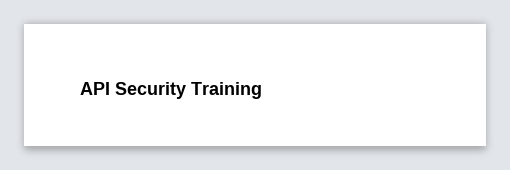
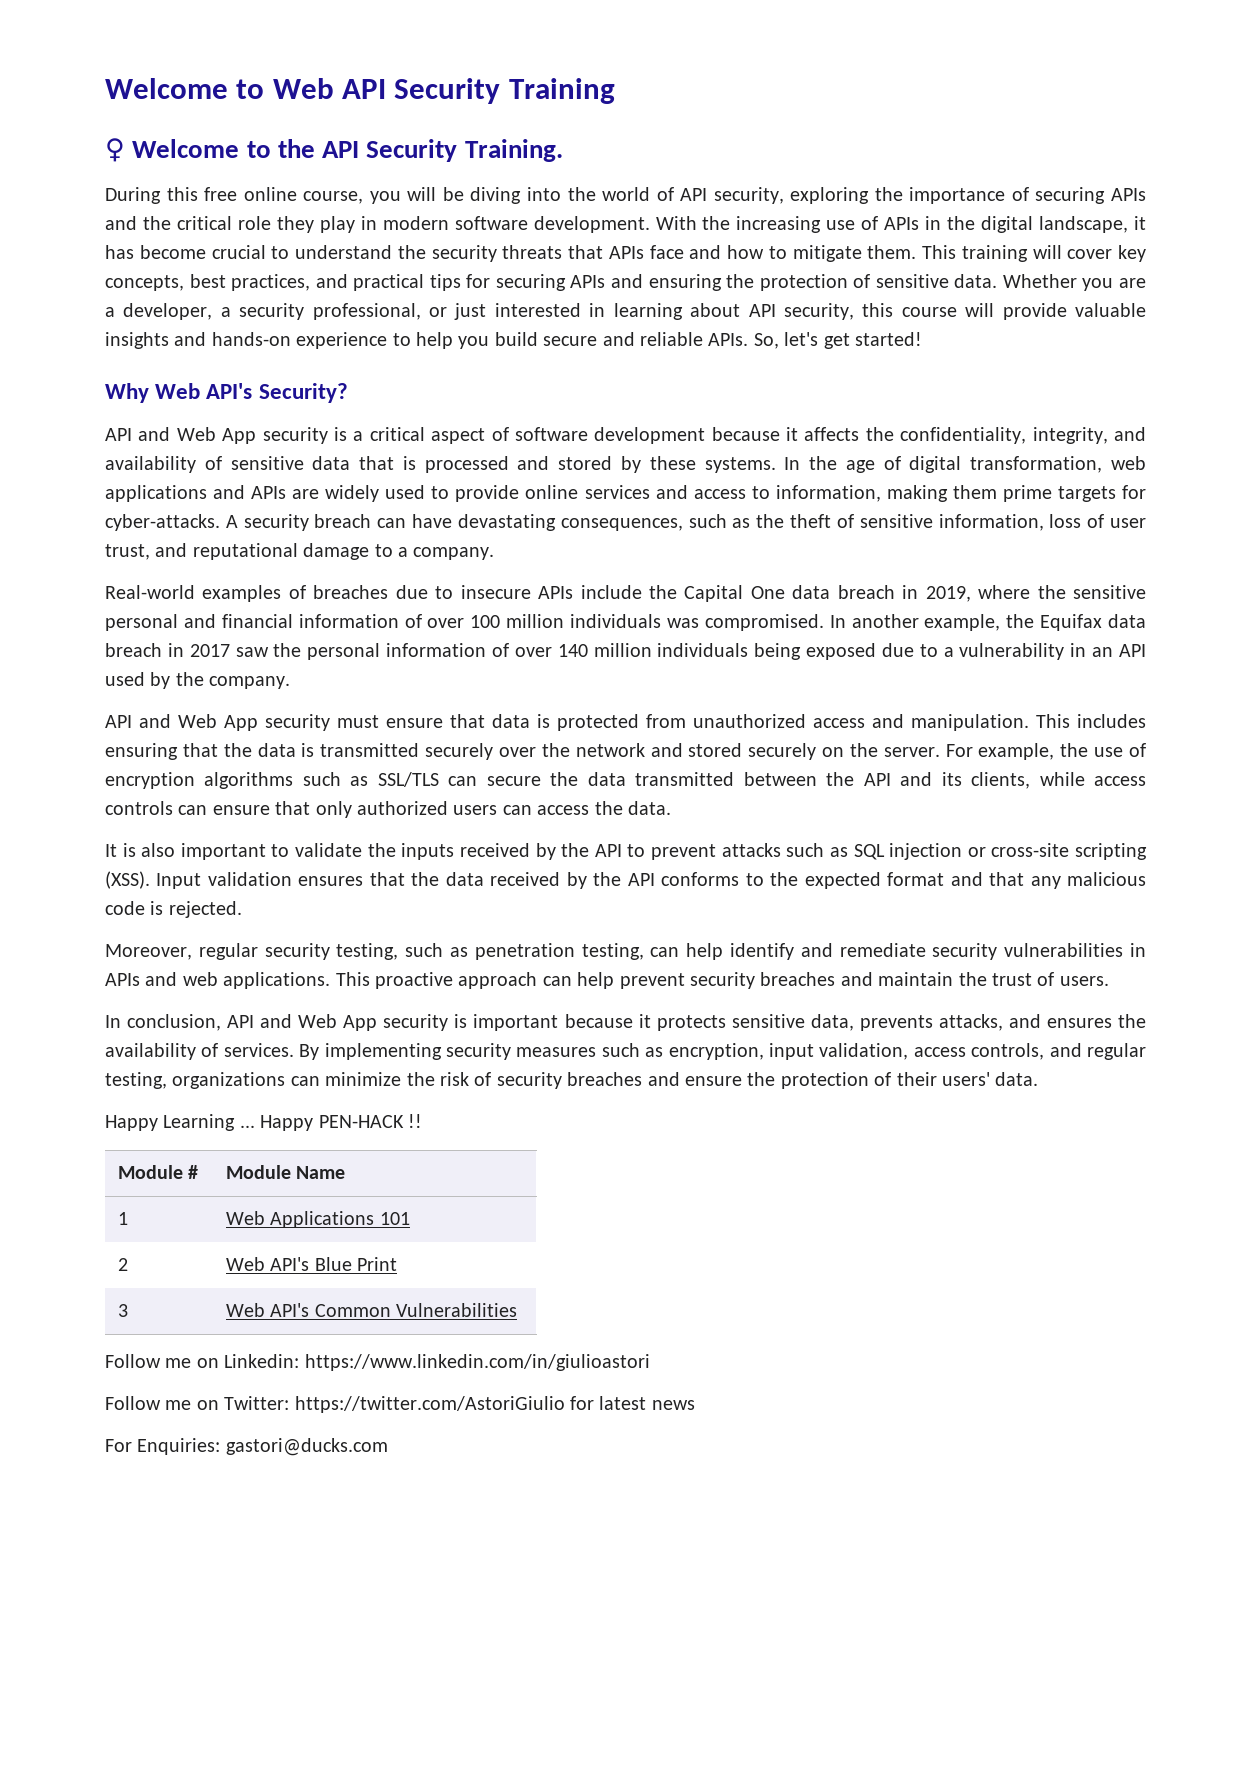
- API Security Training
+ Welcome to Web API Security Training
+ ♀ Welcome to the API Security Training.
+ During this free online course, you will be diving into the world of API security, exploring the importance of securing APIs and the critical role they play in modern software development. With the increasing use of APIs in the digital landscape, it has become crucial to understand the security threats that APIs face and how to mitigate them. This training will cover key concepts, best practices, and practical tips for securing APIs and ensuring the protection of sensitive data. Whether you are a developer, a security professional, or just interested in learning about API security, this course will provide valuable insights and hands-on experience to help you build secure and reliable APIs. So, let's get started!
+ Why Web API's Security?
+ API and Web App security is a critical aspect of software development because it affects the confidentiality, integrity, and availability of sensitive data that is processed and stored by these systems. In the age of digital transformation, web applications and APIs are widely used to provide online services and access to information, making them prime targets for cyber-attacks. A security breach can have devastating consequences, such as the theft of sensitive information, loss of user trust, and reputational damage to a company.
+ Real-world examples of breaches due to insecure APIs include the Capital One data breach in 2019, where the sensitive personal and financial information of over 100 million individuals was compromised. In another example, the Equifax data breach in 2017 saw the personal information of over 140 million individuals being exposed due to a vulnerability in an API used by the company.
+ API and Web App security must ensure that data is protected from unauthorized access and manipulation. This includes ensuring that the data is transmitted securely over the network and stored securely on the server. For example, the use of encryption algorithms such as SSL/TLS can secure the data transmitted between the API and its clients, while access controls can ensure that only authorized users can access the data.
+ It is also important to validate the inputs received by the API to prevent attacks such as SQL injection or cross-site scripting (XSS). Input validation ensures that the data received by the API conforms to the expected format and that any malicious code is rejected.
+ Moreover, regular security testing, such as penetration testing, can help identify and remediate security vulnerabilities in APIs and web applications. This proactive approach can help prevent security breaches and maintain the trust of users.
+ In conclusion, API and Web App security is important because it protects sensitive data, prevents attacks, and ensures the availability of services. By implementing security measures such as encryption, input validation, access controls, and regular testing, organizations can minimize the risk of security breaches and ensure the protection of their users' data.
+ Happy Learning ... Happy PEN-HACK !!
+ Module # | Module Name
+ 1 | Web Applications 101
+ 2 | Web API's Blue Print
+ 3 | Web API's Common Vulnerabilities
+ Follow me on Linkedin: https://www.linkedin.com/in/giulioastori
+ Follow me on Twitter: https://twitter.com/AstoriGiulio for latest news
+ For Enquiries: gastori@ducks.com

